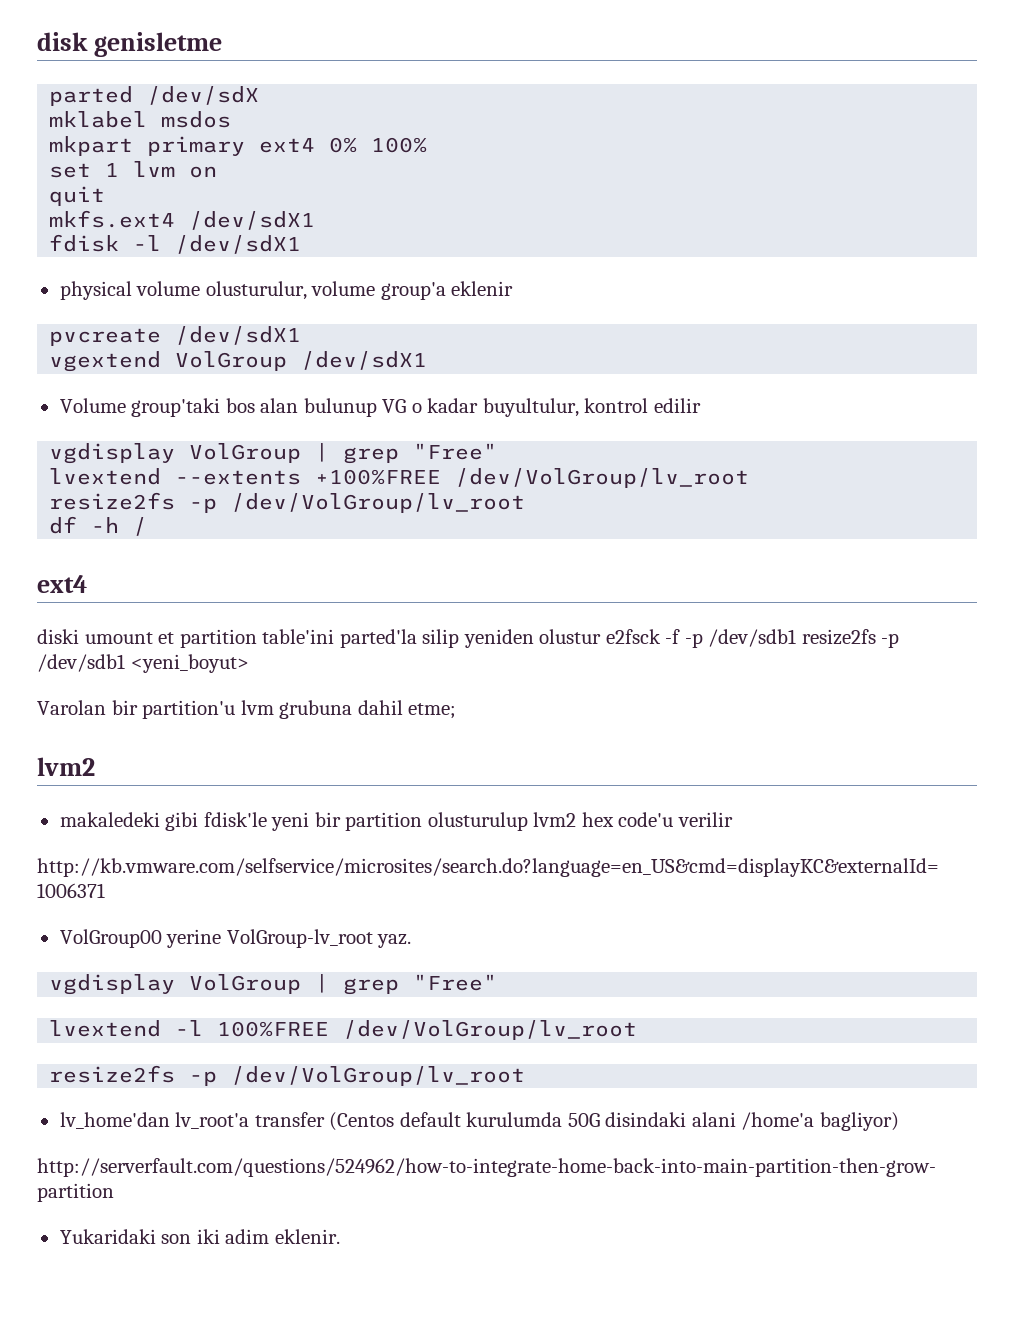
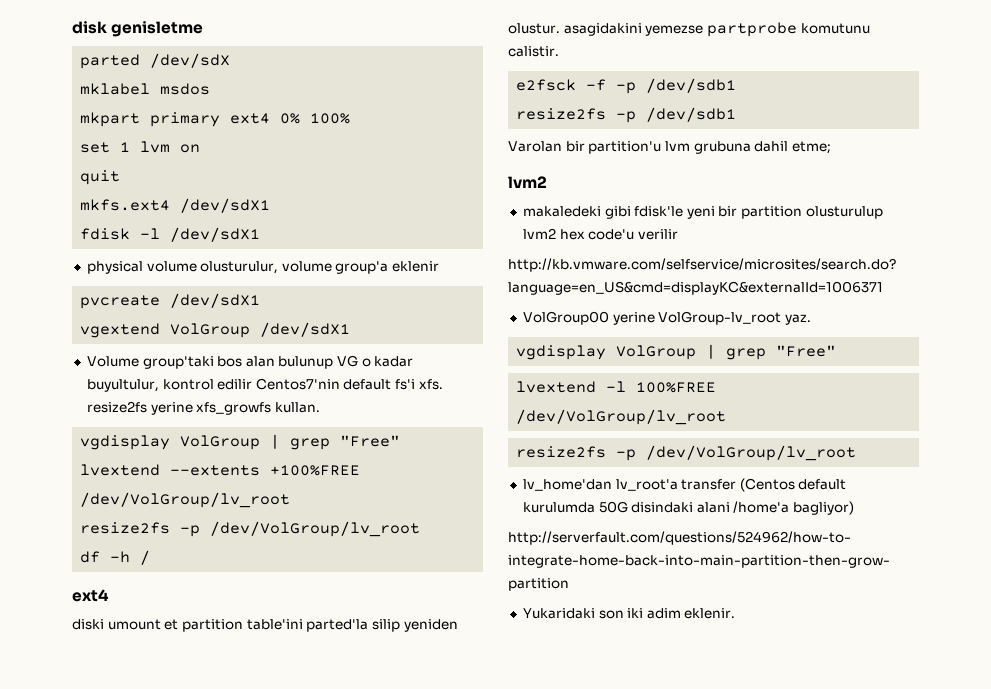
- Volume group'taki bos alan bulunup VG o kadar buyultulur, kontrol edilir
+ Volume group'taki bos alan bulunup VG o kadar buyultulur, kontrol edilir Centos7'nin default fs'i xfs. resize2fs yerine xfs_growfs kullan.
- diski umount et partition table'ini parted'la silip yeniden olustur e2fsck -f -p /dev/sdb1 resize2fs -p /dev/sdb1 <yeni_boyut>
+ diski umount et partition table'ini parted'la silip yeniden olustur. asagidakini yemezse partprobe komutunu calistir.
+ e2fsck -f -p /dev/sdb1
+ resize2fs -p /dev/sdb1

